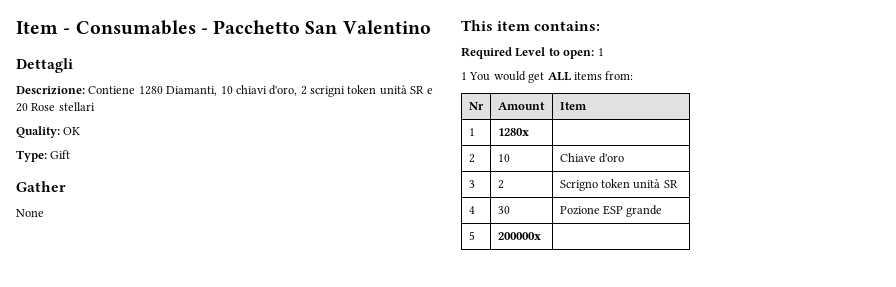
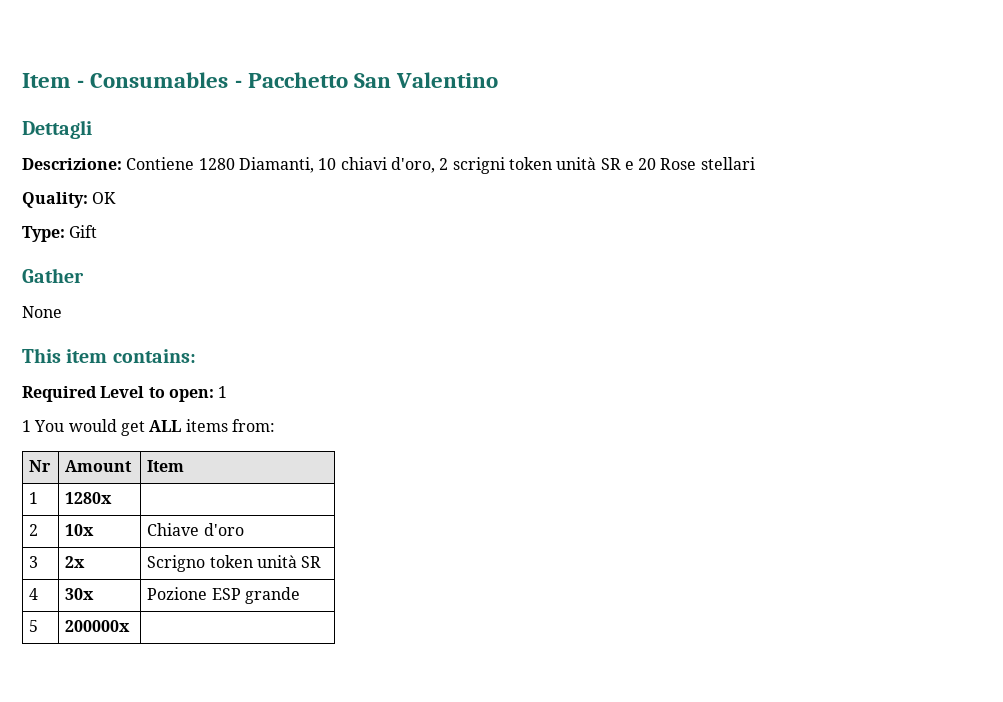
- 2 | 10 | Chiave d'oro
+ 2 | 10x | Chiave d'oro
- 3 | 2 | Scrigno token unità SR
+ 3 | 2x | Scrigno token unità SR
- 4 | 30 | Pozione ESP grande
+ 4 | 30x | Pozione ESP grande

